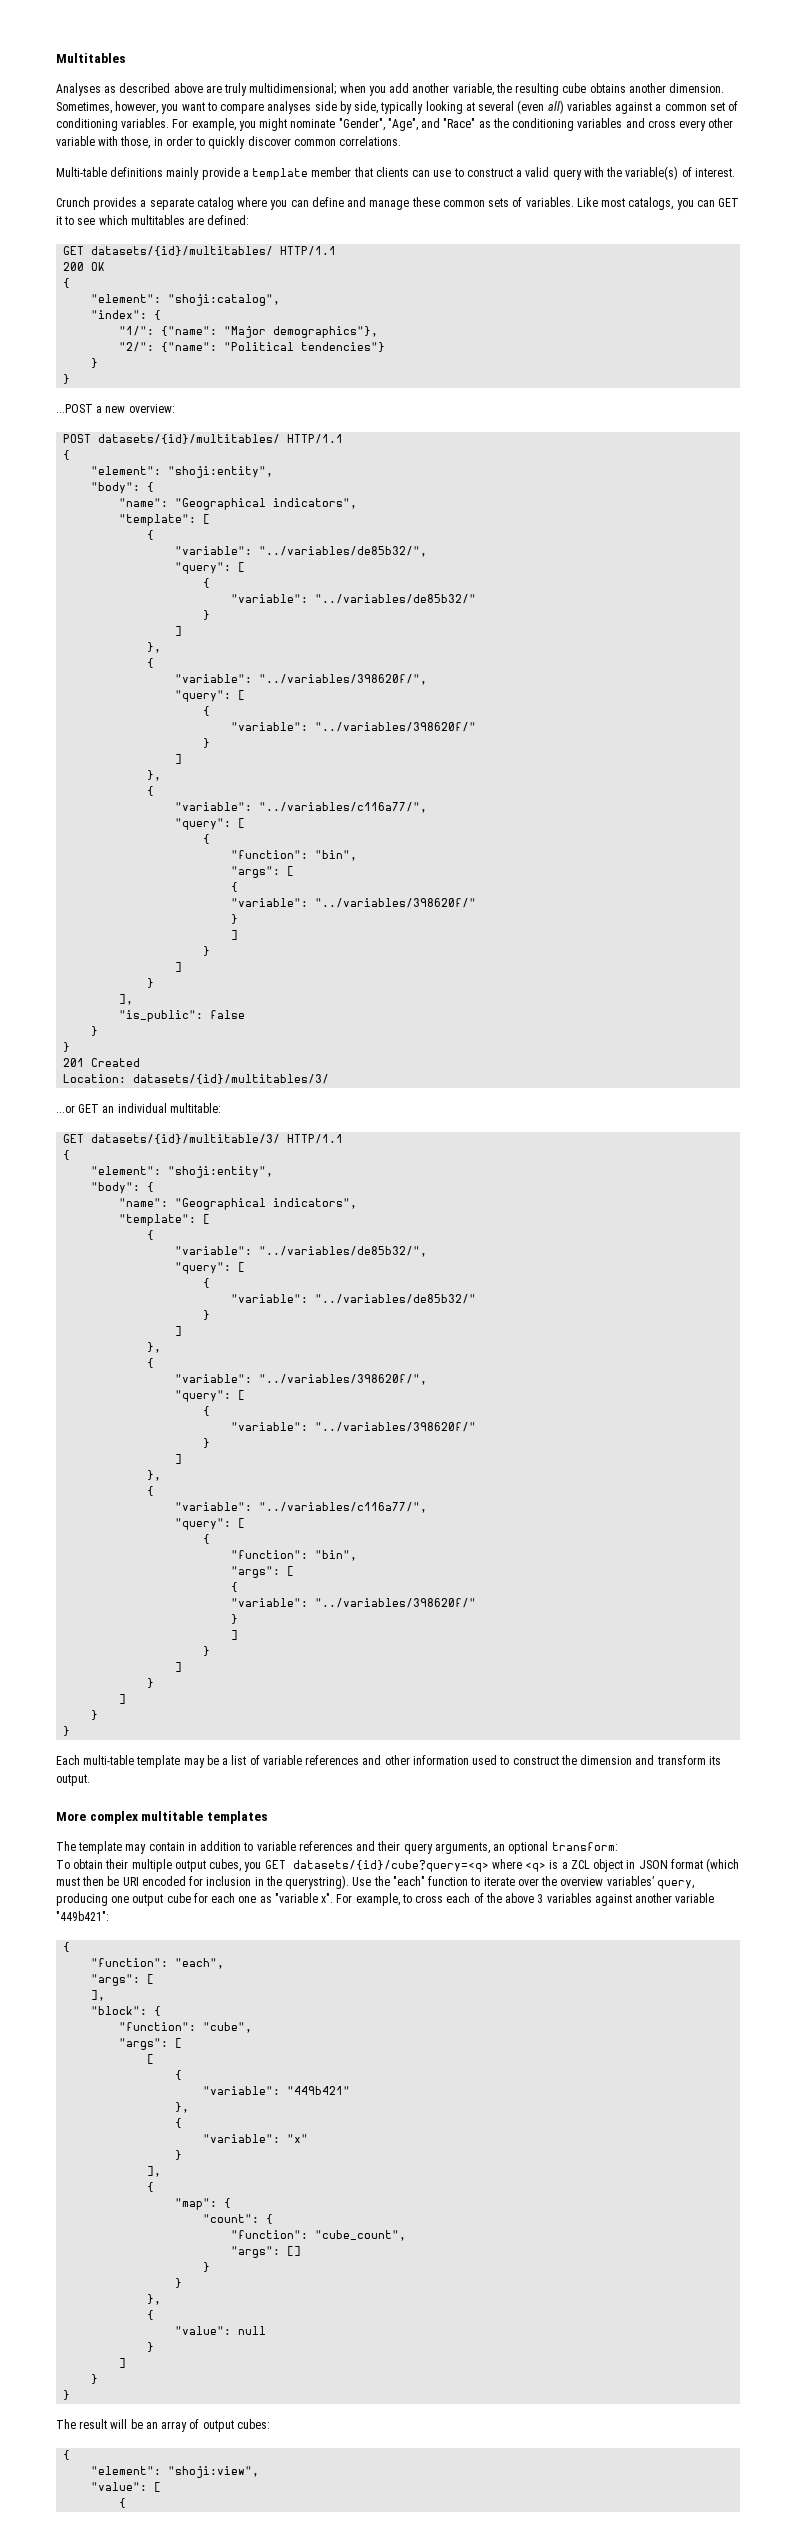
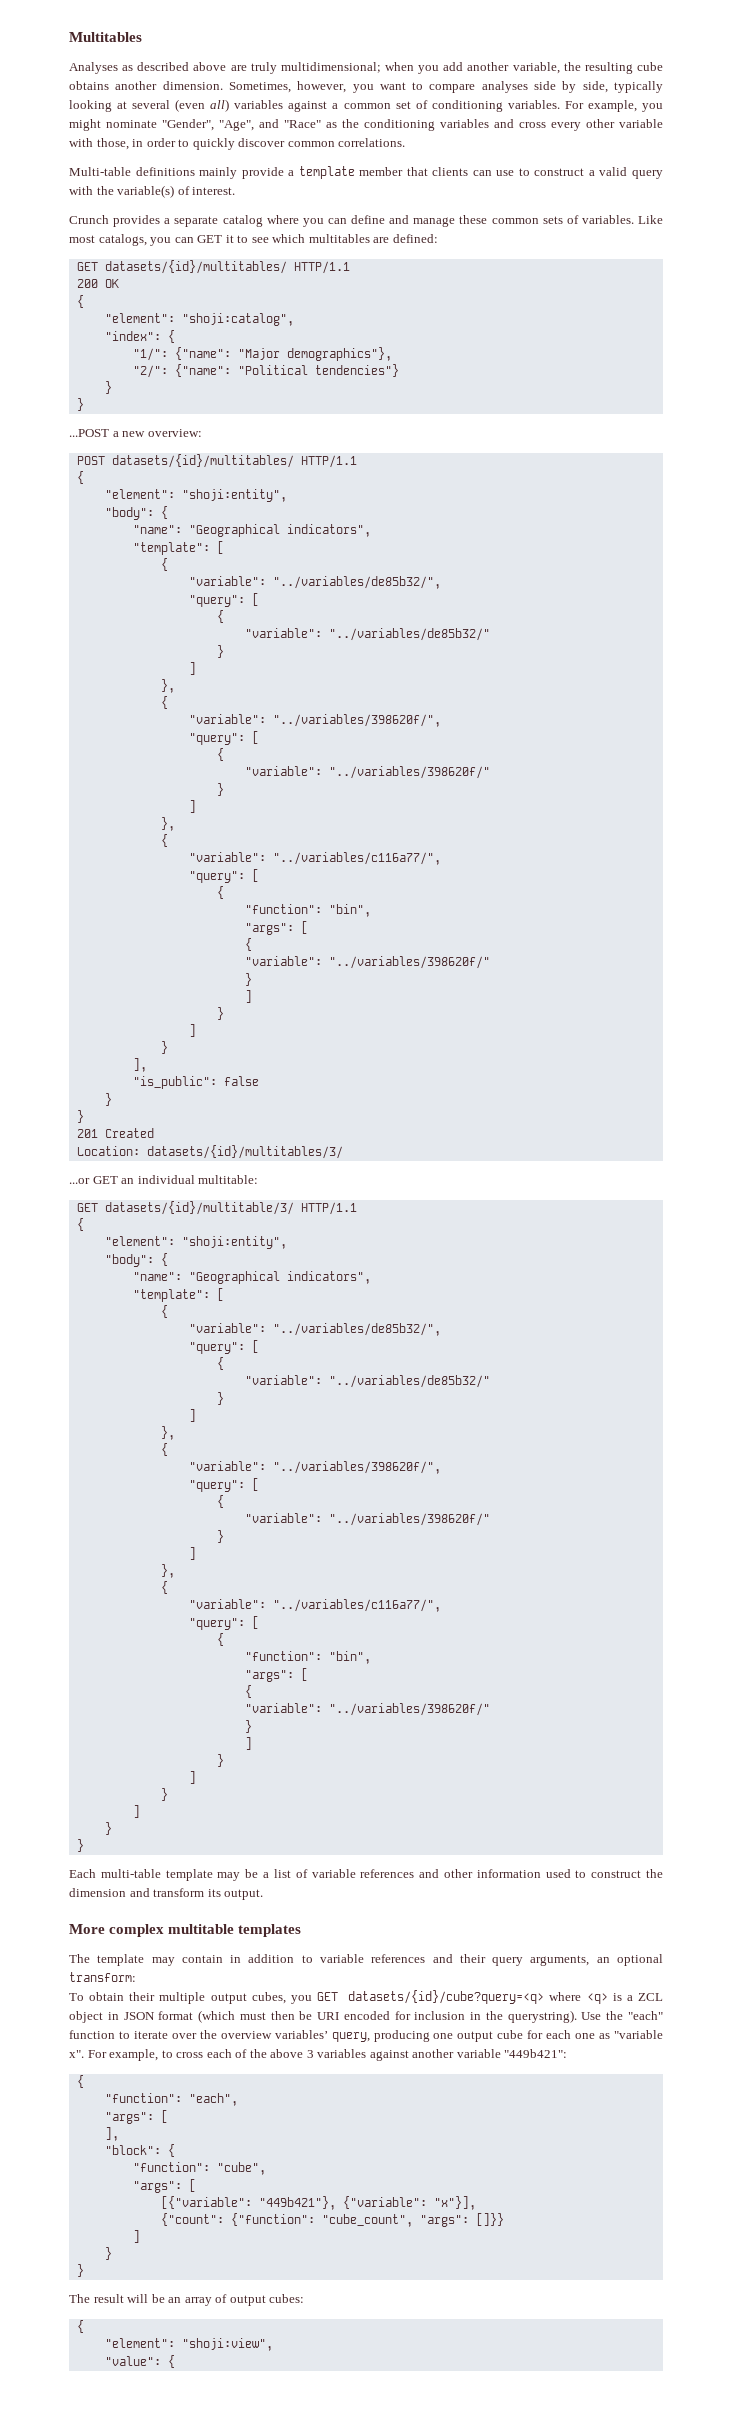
  "function": "cube",
  "args": [
- [
- {
- "variable": "449b421"
- },
- {
- "variable": "x"
- }
- ],
- {
- "map": {
- "count": {
- "function": "cube_count",
- "args": []
- }
- }
- },
- {
- "value": null
- }
+ [{"variable": "449b421"}, {"variable": "x"}],
+ {"count": {"function": "cube_count", "args": []}}
- "value": [
- {
+ "value": {

